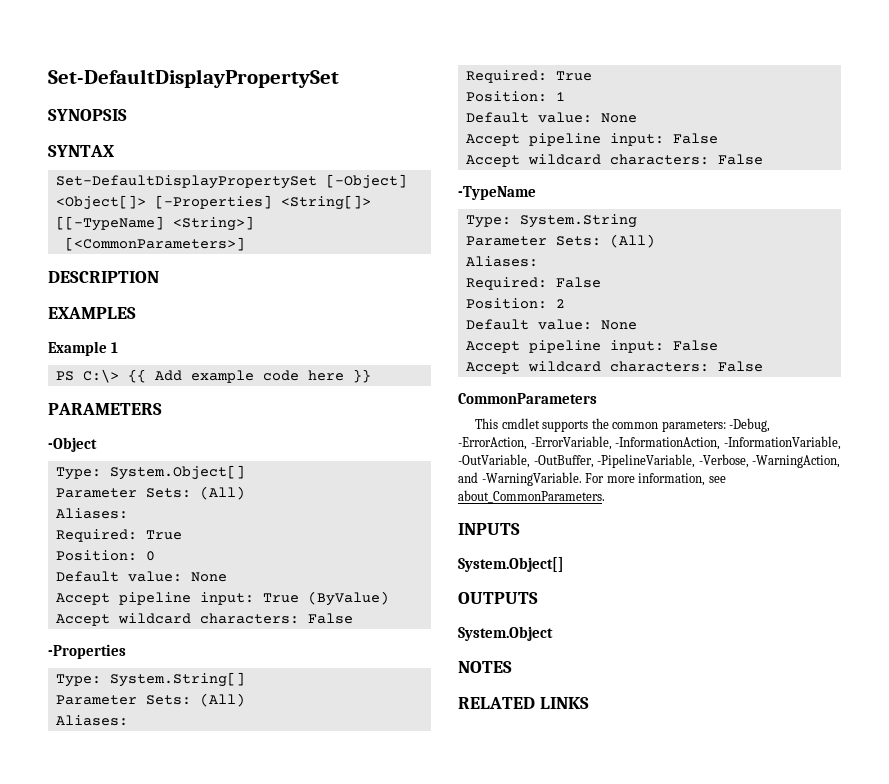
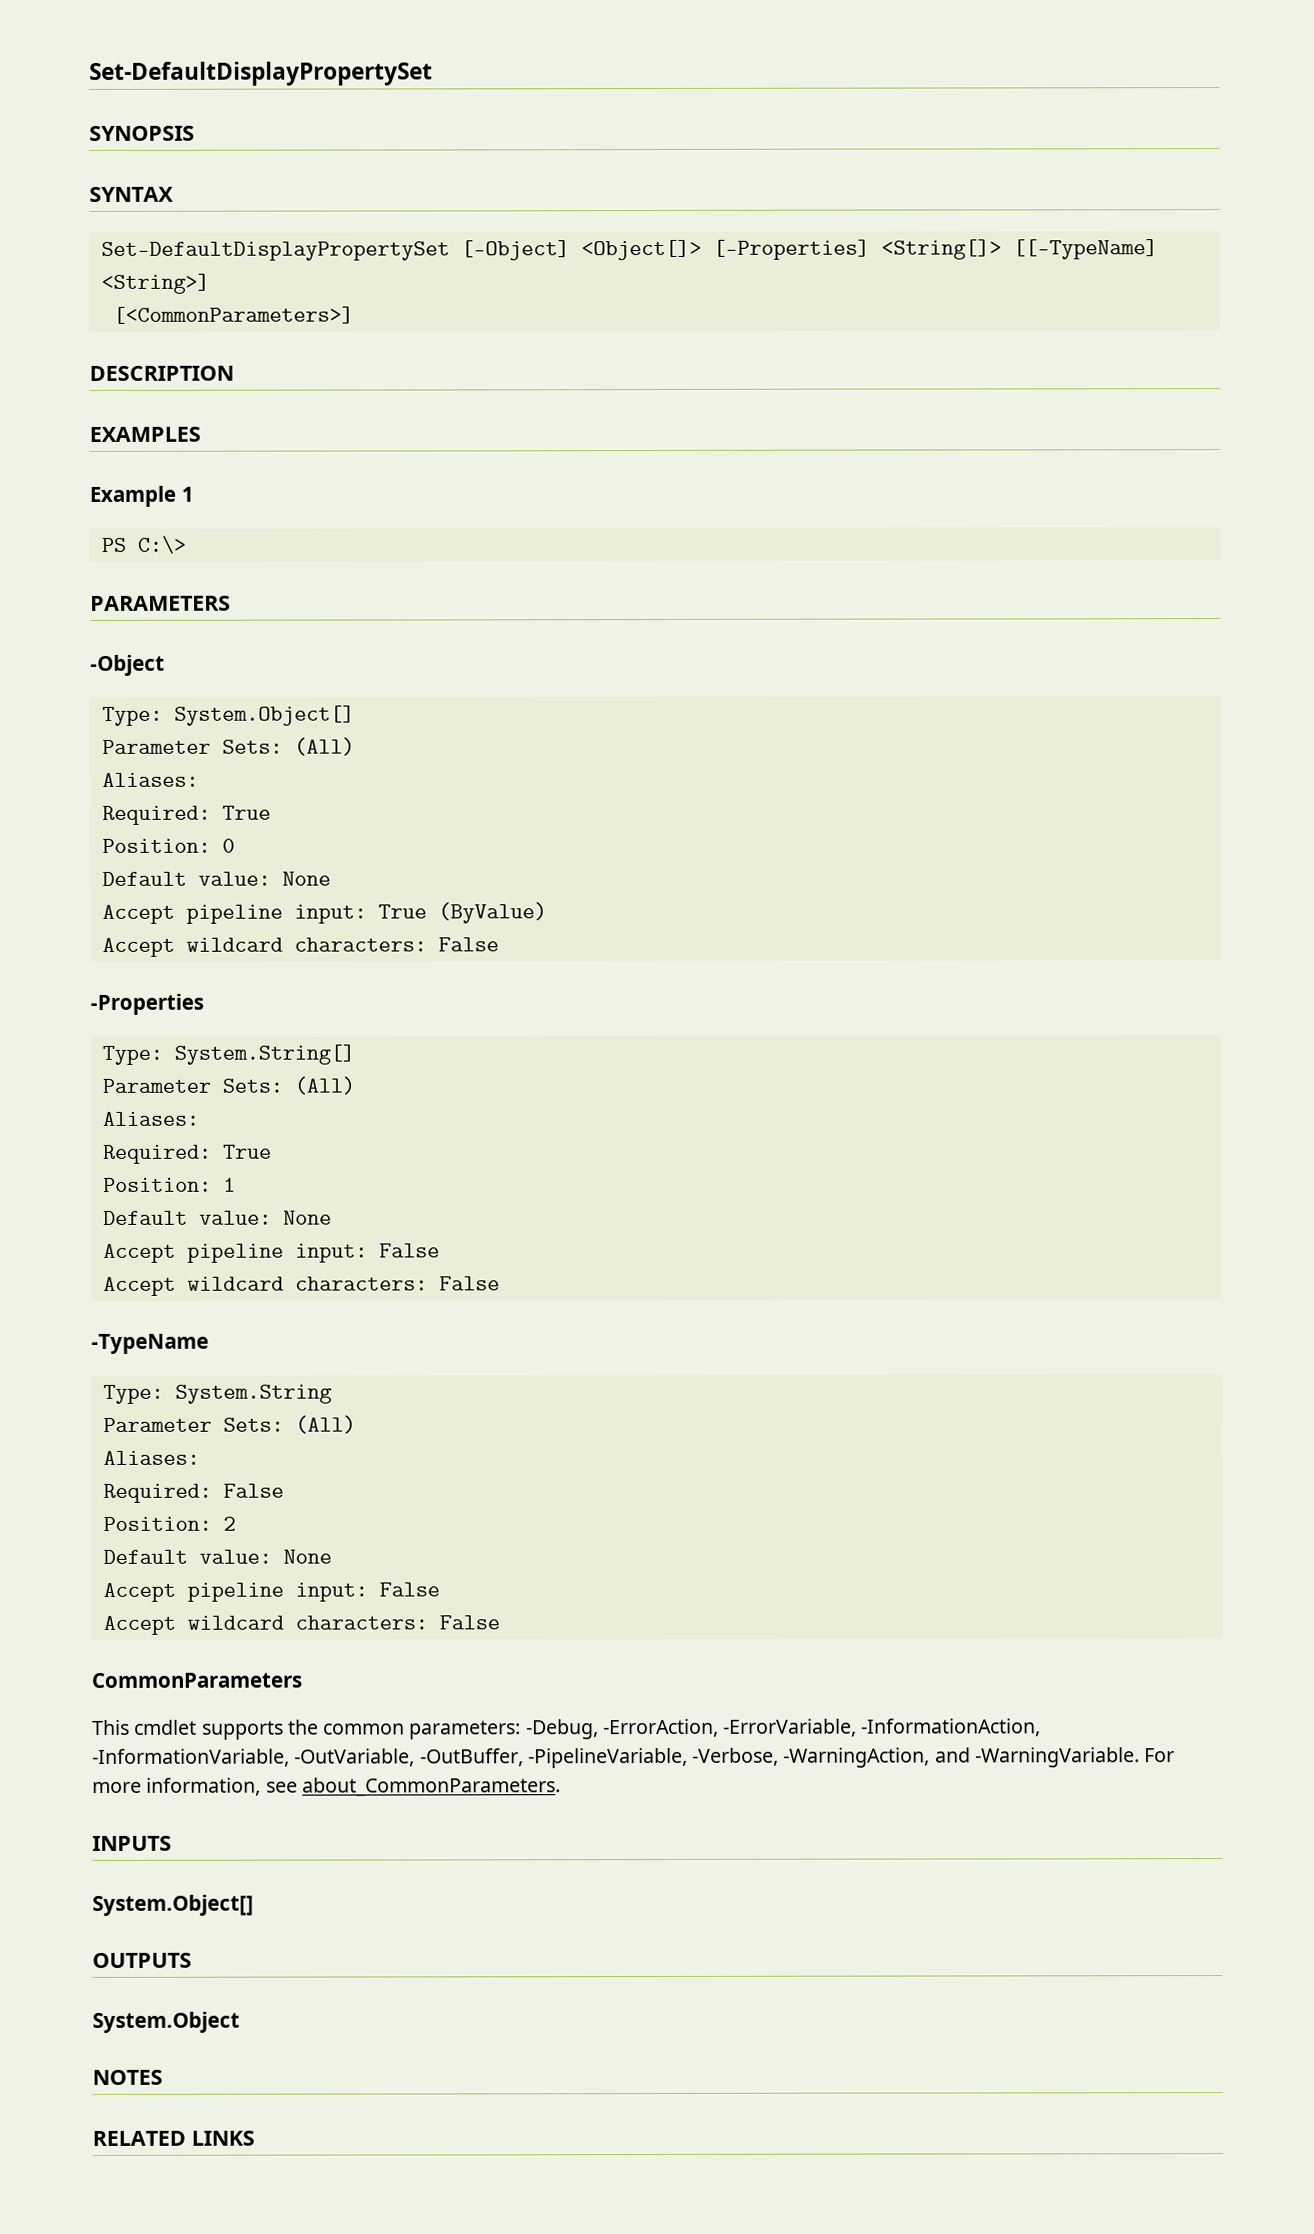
- PS C:\> {{ Add example code here }}
+ PS C:\>

